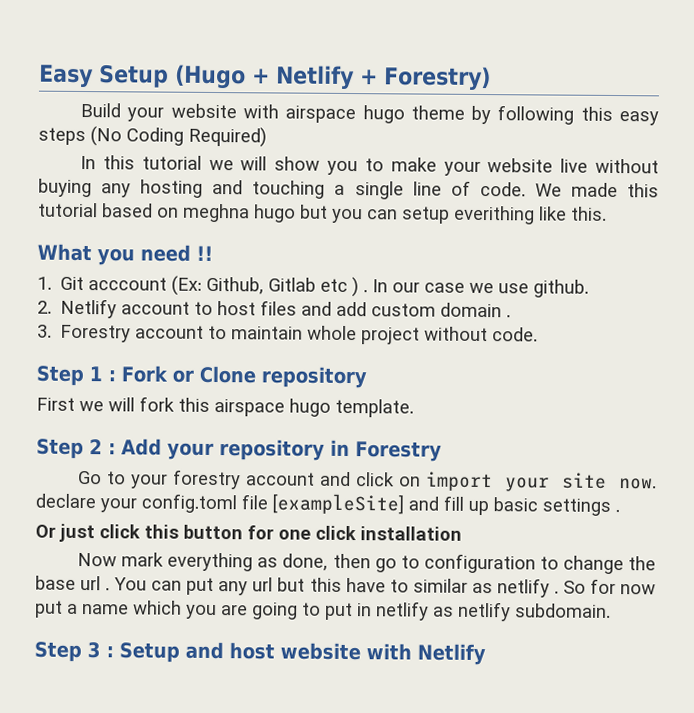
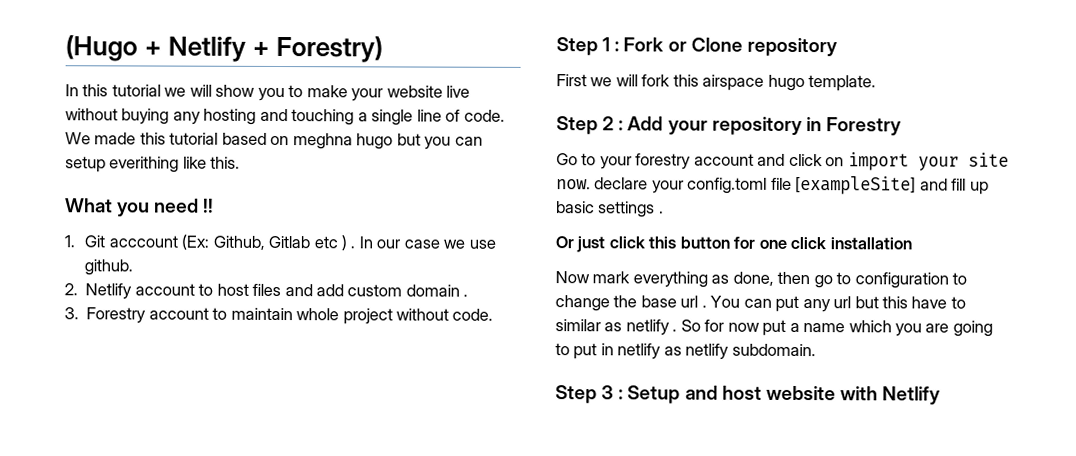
- Easy Setup (Hugo + Netlify + Forestry)
+ (Hugo + Netlify + Forestry)
- Build your website with airspace hugo theme by following this easy steps (No Coding Required)

